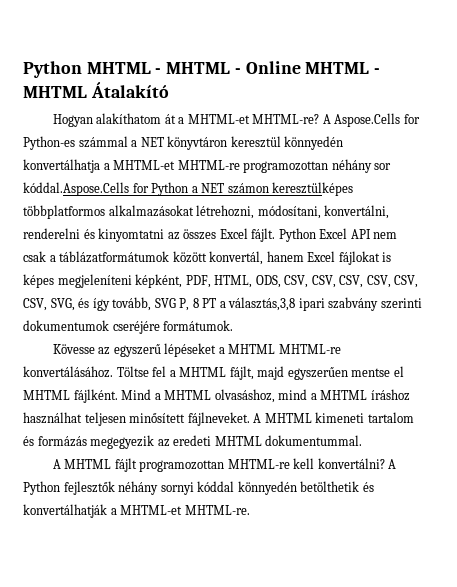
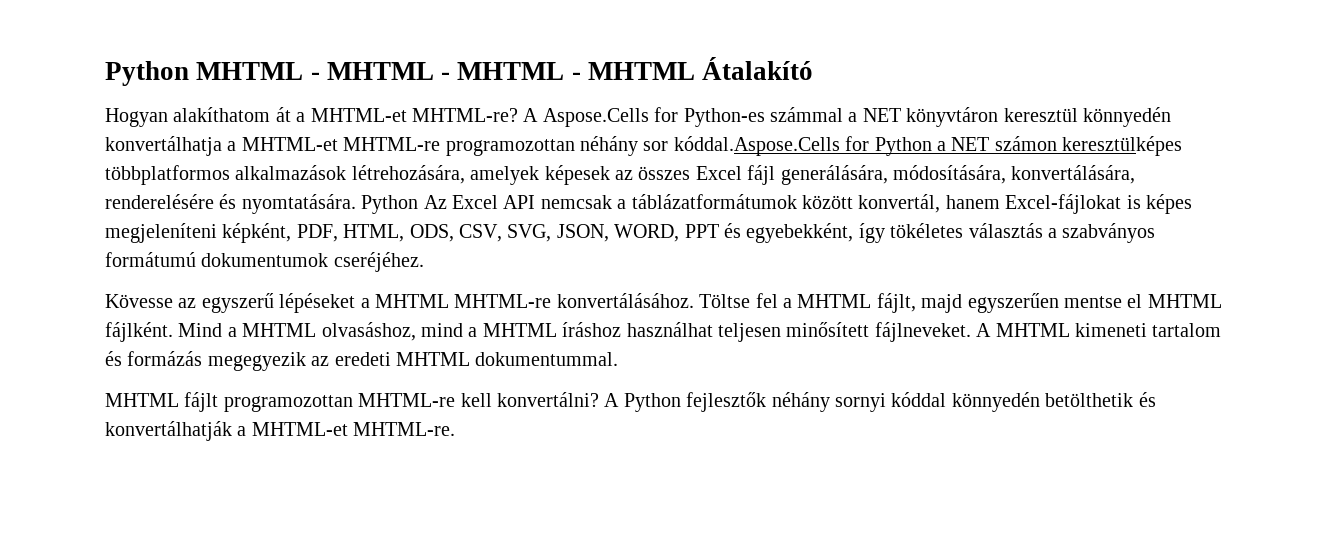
- Python MHTML - MHTML - Online MHTML - MHTML Átalakító
+ Python MHTML - MHTML - MHTML - MHTML Átalakító
- A Aspose.Cells for Python-es számmal a NET könyvtáron keresztül könnyedén konvertálhatja a MHTML-et MHTML-re programozottan néhány sor kóddal.Aspose.Cells for Python a NET számon keresztülképes többplatformos alkalmazásokat létrehozni, módosítani, konvertálni, renderelni és kinyomtatni az összes Excel fájlt. Python Excel API nem csak a táblázatformátumok között konvertál, hanem Excel fájlokat is képes megjeleníteni képként, PDF, HTML, ODS, CSV, CSV, CSV, CSV, CSV, CSV, SVG, és így tovább, SVG P, 8 PT a választás,3,8 ipari szabvány szerinti dokumentumok cseréjére formátumok.
+ A Aspose.Cells for Python-es számmal a NET könyvtáron keresztül könnyedén konvertálhatja a MHTML-et MHTML-re programozottan néhány sor kóddal.Aspose.Cells for Python a NET számon keresztülképes többplatformos alkalmazások létrehozására, amelyek képesek az összes Excel fájl generálására, módosítására, konvertálására, renderelésére és nyomtatására. Python Az Excel API nemcsak a táblázatformátumok között konvertál, hanem Excel-fájlokat is képes megjeleníteni képként, PDF, HTML, ODS, CSV, SVG, JSON, WORD, PPT és egyebekként, így tökéletes választás a szabványos formátumú dokumentumok cseréjéhez.
- A MHTML fájlt programozottan MHTML-re kell konvertálni?
+ MHTML fájlt programozottan MHTML-re kell konvertálni?

